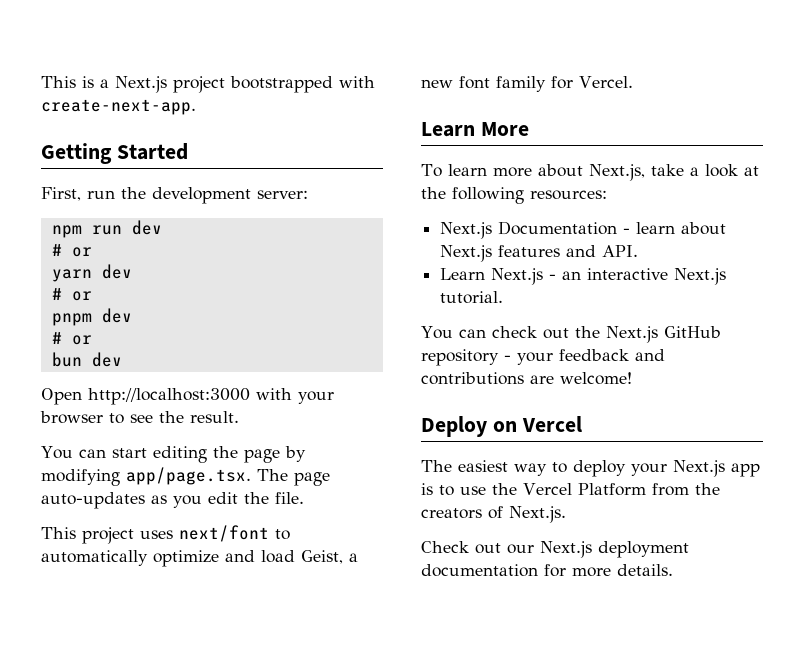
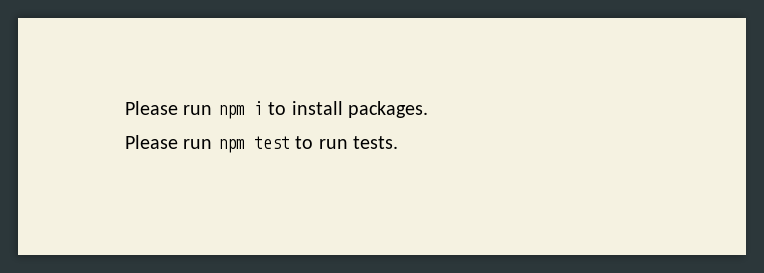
- This is a Next.js project bootstrapped with create-next-app.
- Getting Started
- First, run the development server:
- npm run dev
- # or
- yarn dev
- # or
- pnpm dev
- # or
- bun dev
- Open http://localhost:3000 with your browser to see the result.
- You can start editing the page by modifying app/page.tsx. The page auto-updates as you edit the file.
- This project uses next/font to automatically optimize and load Geist, a new font family for Vercel.
- Learn More
- To learn more about Next.js, take a look at the following resources:
- Next.js Documentation - learn about Next.js features and API.
- Learn Next.js - an interactive Next.js tutorial.
- You can check out the Next.js GitHub repository - your feedback and contributions are welcome!
- Deploy on Vercel
- The easiest way to deploy your Next.js app is to use the Vercel Platform from the creators of Next.js.
- Check out our Next.js deployment documentation for more details.
+ Please run npm i to install packages.
+ Please run npm test to run tests.

